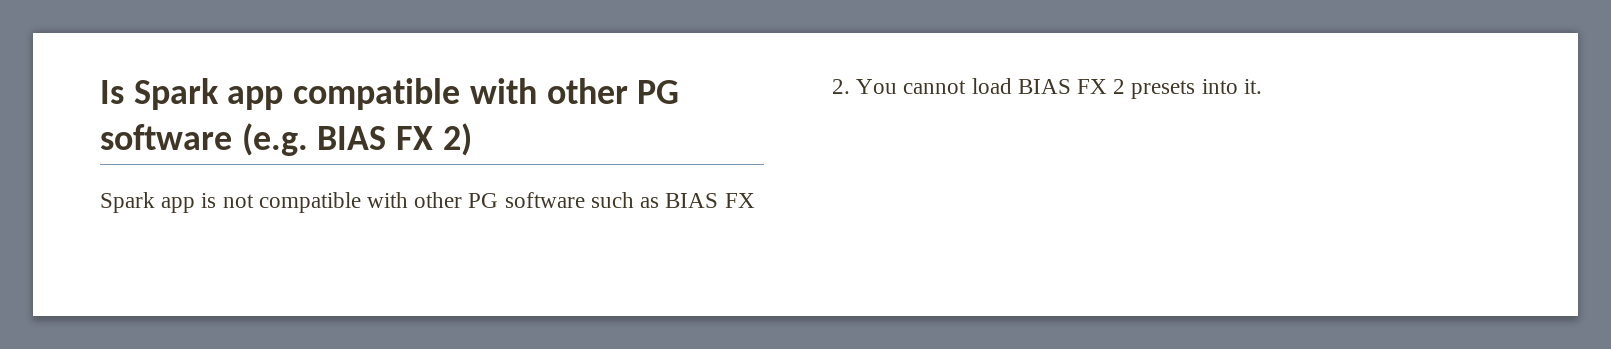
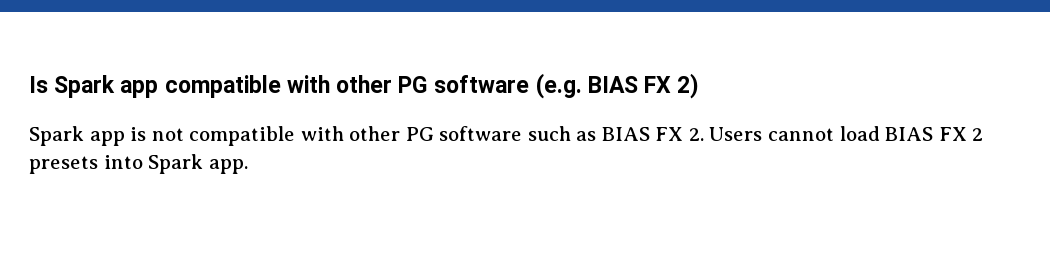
- Spark app is not compatible with other PG software such as BIAS FX 2. You cannot load BIAS FX 2 presets into it.
+ Spark app is not compatible with other PG software such as BIAS FX 2. Users cannot load BIAS FX 2 presets into Spark app.

